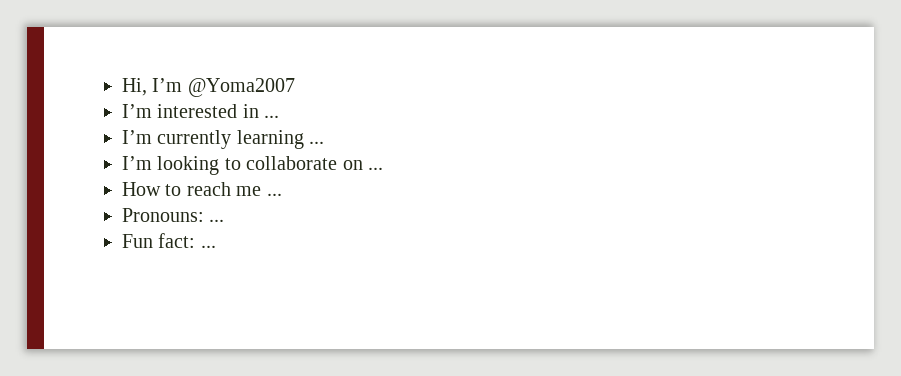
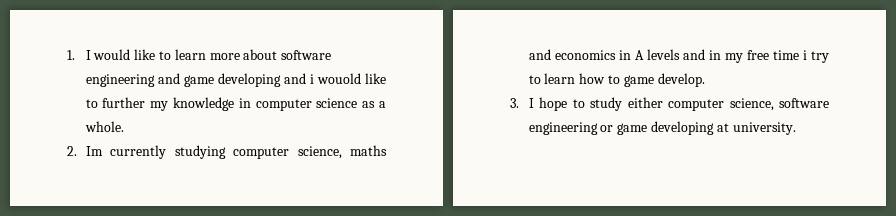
- Hi, I’m @Yoma2007
- I’m interested in ...
- I’m currently learning ...
- I’m looking to collaborate on ...
- How to reach me ...
- Pronouns: ...
- Fun fact: ...
+ 1. I would like to learn more about software engineering and game developing and i wouold like to further my knowledge in computer science as a whole.
+ 2. Im currently studying computer science, maths and economics in A levels and in my free time i try to learn how to game develop.
+ 3. I hope to study either computer science, software engineering or game developing at university.

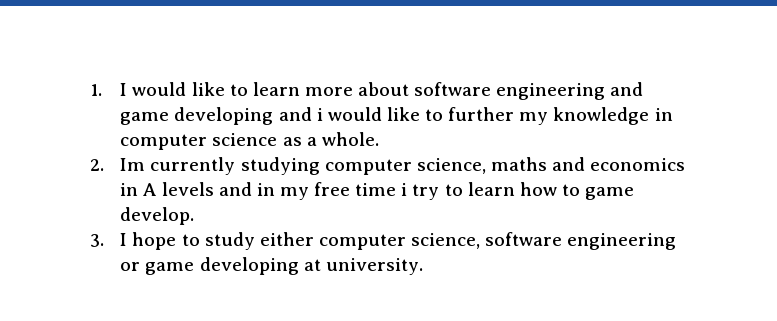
- 1. I would like to learn more about software engineering and game developing and i wouold like to further my knowledge in computer science as a whole.
+ 1. I would like to learn more about software engineering and game developing and i would like to further my knowledge in computer science as a whole.

